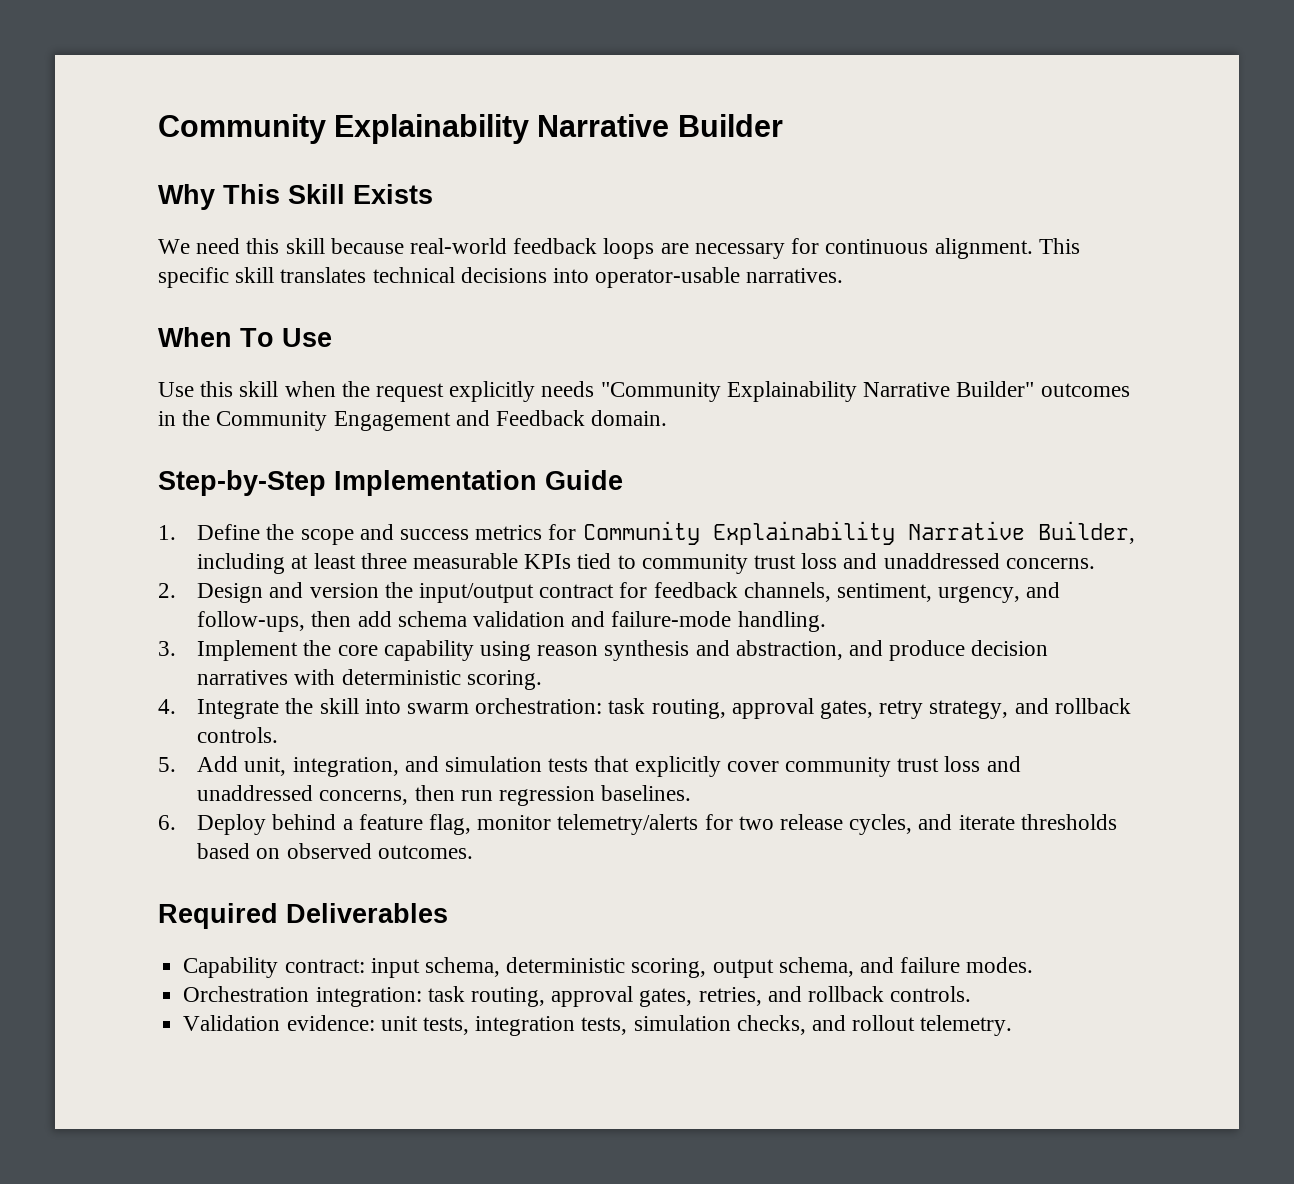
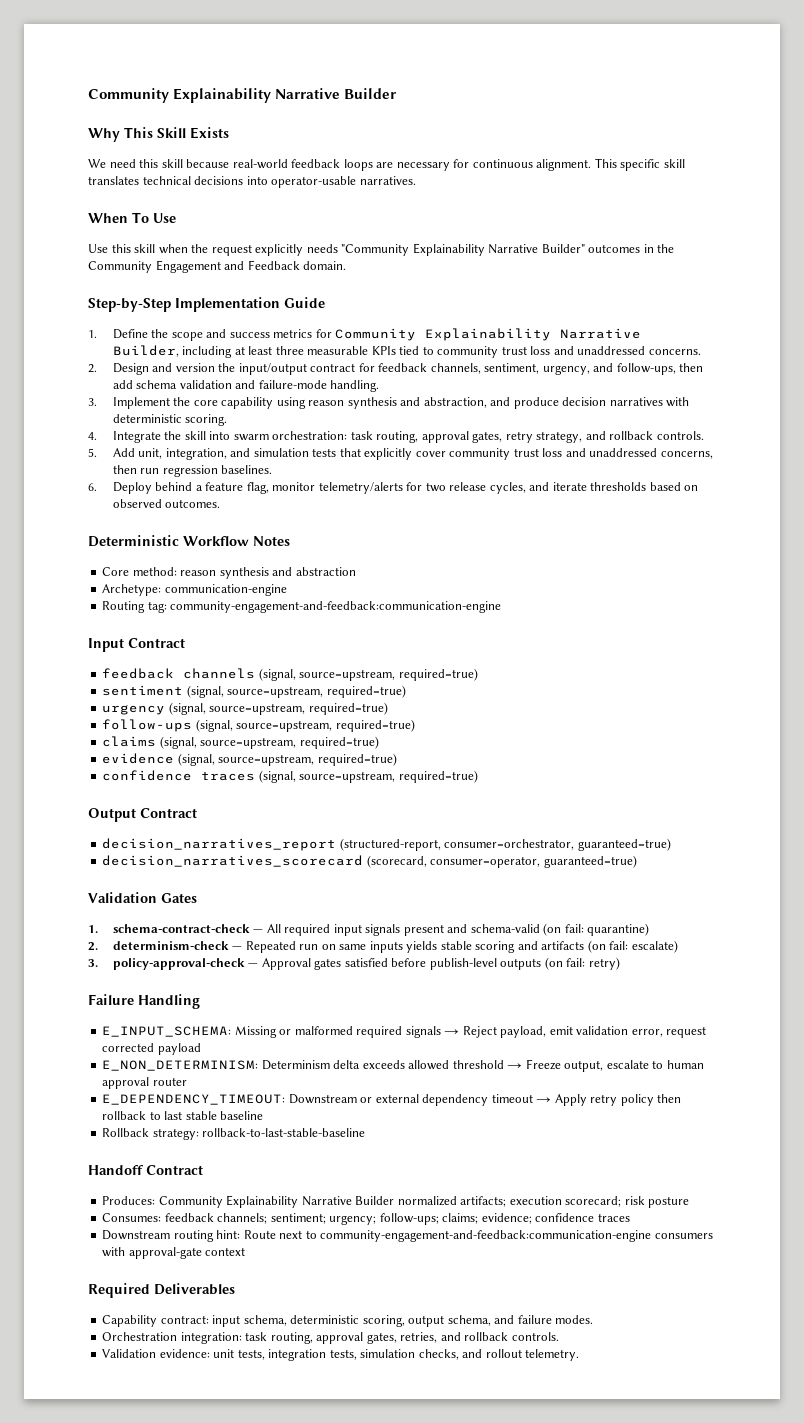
+ Deterministic Workflow Notes
+ Core method: reason synthesis and abstraction
+ Archetype: communication-engine
+ Routing tag: community-engagement-and-feedback:communication-engine
+ Input Contract
+ feedback channels (signal, source=upstream, required=true)
+ sentiment (signal, source=upstream, required=true)
+ urgency (signal, source=upstream, required=true)
+ follow-ups (signal, source=upstream, required=true)
+ claims (signal, source=upstream, required=true)
+ evidence (signal, source=upstream, required=true)
+ confidence traces (signal, source=upstream, required=true)
+ Output Contract
+ decision_narratives_report (structured-report, consumer=orchestrator, guaranteed=true)
+ decision_narratives_scorecard (scorecard, consumer=operator, guaranteed=true)
+ Validation Gates
+ 1. schema-contract-check — All required input signals present and schema-valid (on fail: quarantine)
+ 2. determinism-check — Repeated run on same inputs yields stable scoring and artifacts (on fail: escalate)
+ 3. policy-approval-check — Approval gates satisfied before publish-level outputs (on fail: retry)
+ Failure Handling
+ E_INPUT_SCHEMA: Missing or malformed required signals → Reject payload, emit validation error, request corrected payload
+ E_NON_DETERMINISM: Determinism delta exceeds allowed threshold → Freeze output, escalate to human approval router
+ E_DEPENDENCY_TIMEOUT: Downstream or external dependency timeout → Apply retry policy then rollback to last stable baseline
+ Rollback strategy: rollback-to-last-stable-baseline
+ Handoff Contract
+ Produces: Community Explainability Narrative Builder normalized artifacts; execution scorecard; risk posture
+ Consumes: feedback channels; sentiment; urgency; follow-ups; claims; evidence; confidence traces
+ Downstream routing hint: Route next to community-engagement-and-feedback:communication-engine consumers with approval-gate context

